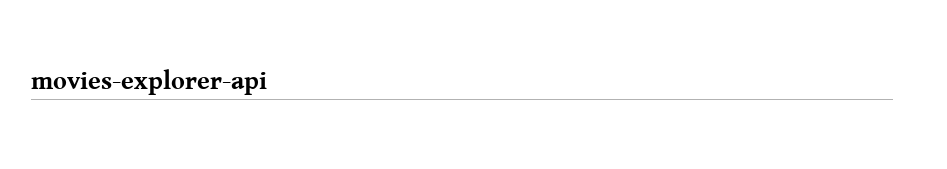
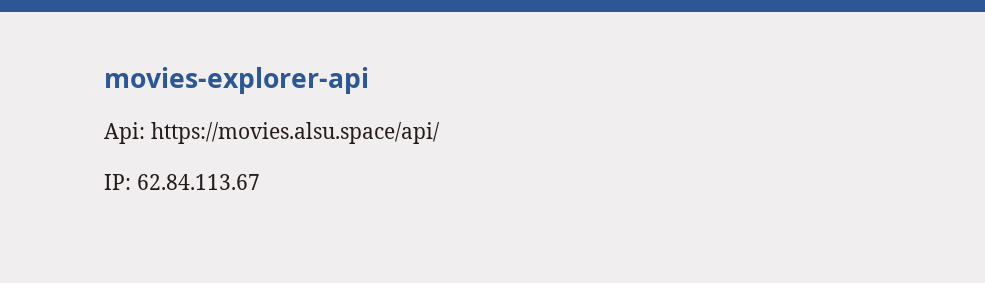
+ Api: https://movies.alsu.space/api/
+ IP: 62.84.113.67

